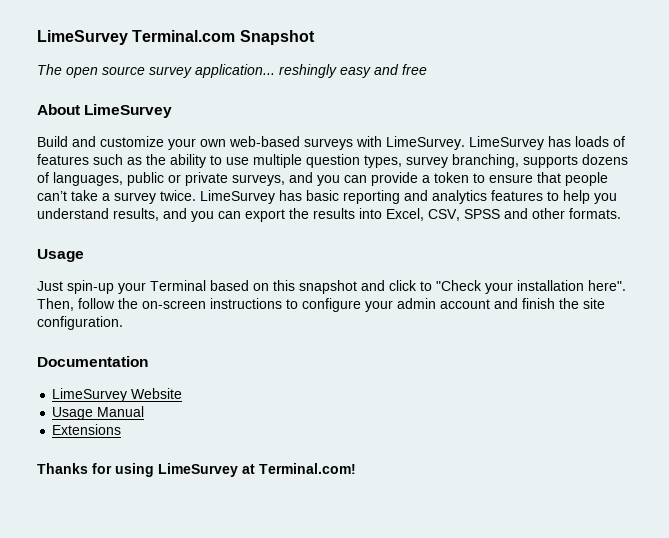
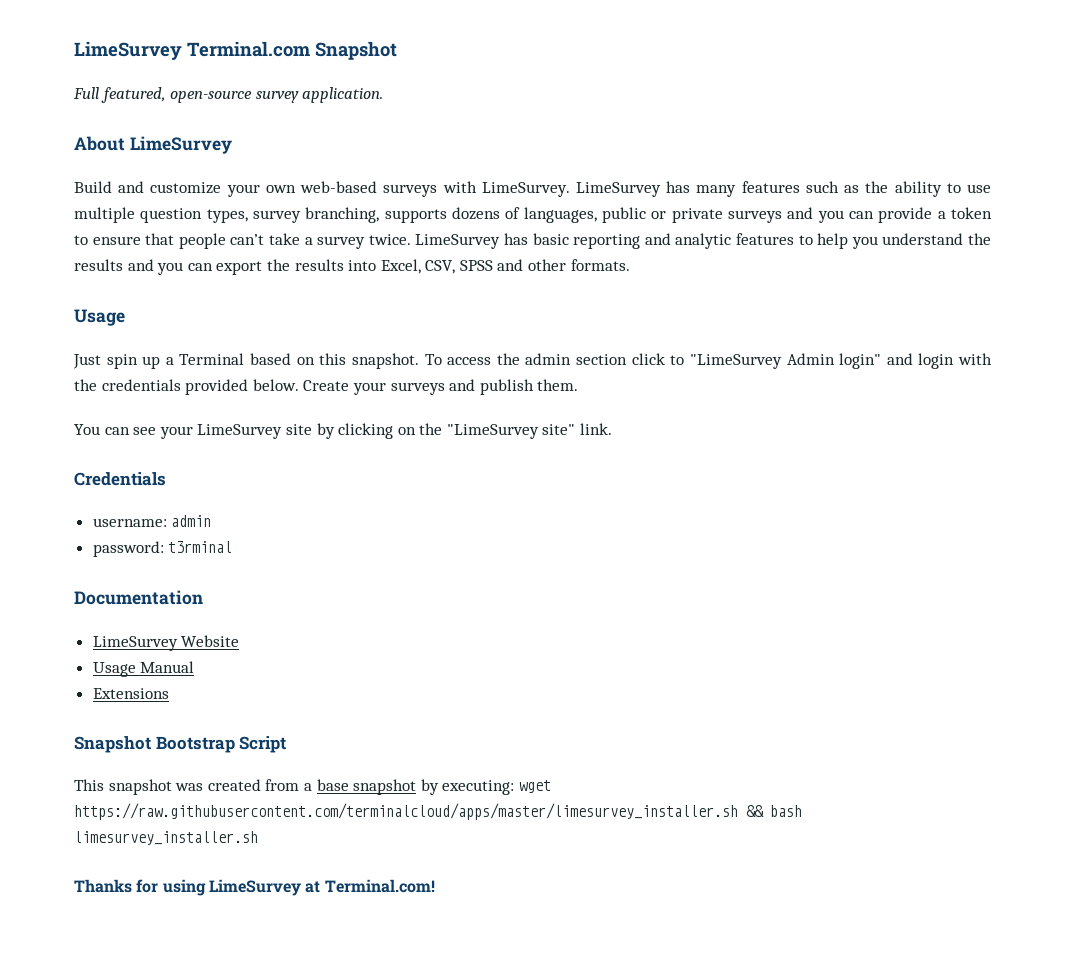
- The open source survey application... reshingly easy and free
+ Full featured, open-source survey application.
- LimeSurvey has loads of features such as the ability to use multiple question types, survey branching, supports dozens of languages, public or private surveys, and you can provide a token to ensure that people can’t take a survey twice.
+ LimeSurvey has many features such as the ability to use multiple question types, survey branching, supports dozens of languages, public or private surveys and you can provide a token to ensure that people can’t take a survey twice.
- LimeSurvey has basic reporting and analytics features to help you understand results, and you can export the results into Excel, CSV, SPSS and other formats.
+ LimeSurvey has basic reporting and analytic features to help you understand the results and you can export the results into Excel, CSV, SPSS and other formats.
- Just spin-up your Terminal based on this snapshot and click to "Check your installation here". Then, follow the on-screen instructions to configure your admin account and finish the site configuration.
+ Just spin up a Terminal based on this snapshot. To access the admin section click to "LimeSurvey Admin login" and login with the credentials provided below. Create your surveys and publish them.
+ You can see your LimeSurvey site by clicking on the "LimeSurvey site" link.
+ Credentials
+ username: admin
+ password: t3rminal
+ Snapshot Bootstrap Script
+ This snapshot was created from a base snapshot by executing: wget https://raw.githubusercontent.com/terminalcloud/apps/master/limesurvey_installer.sh && bash limesurvey_installer.sh

